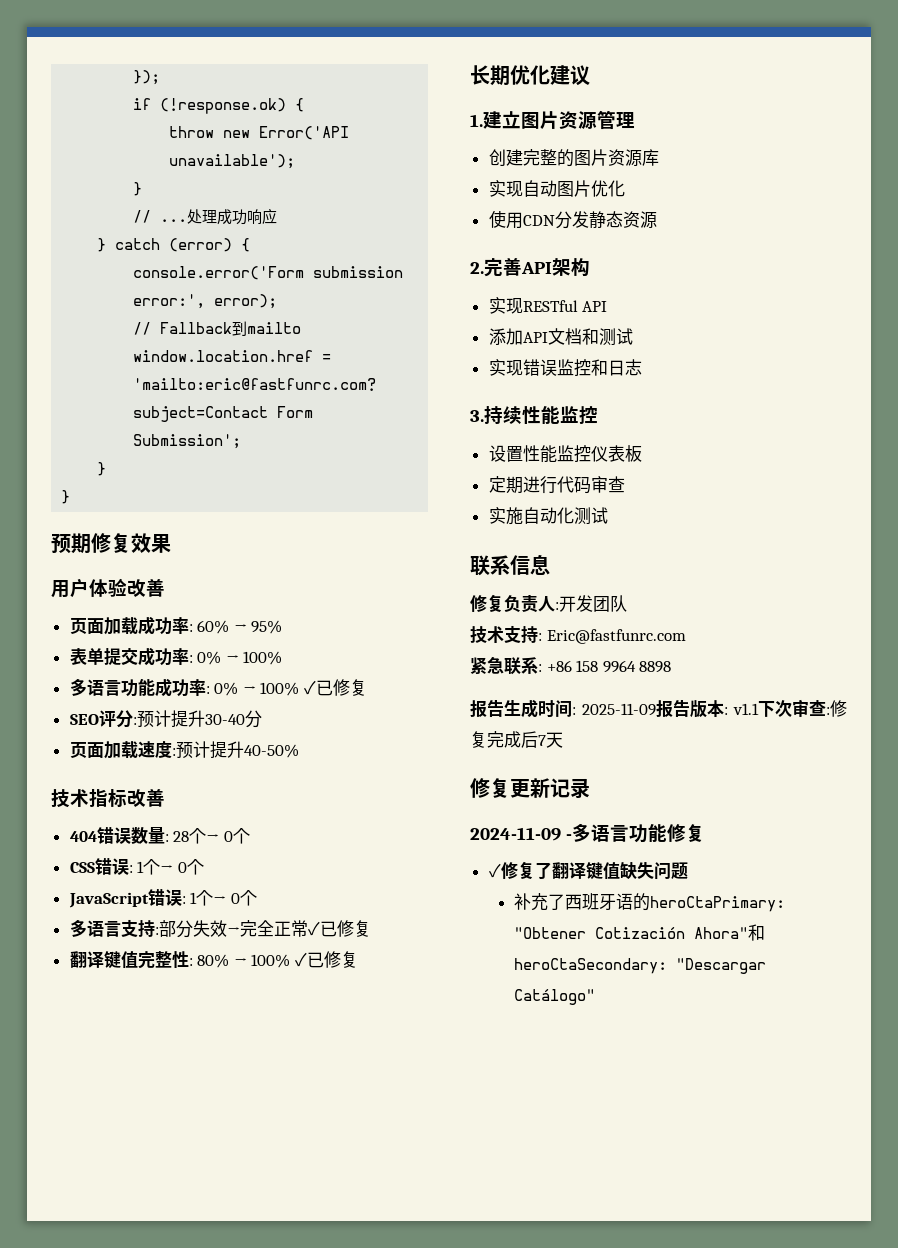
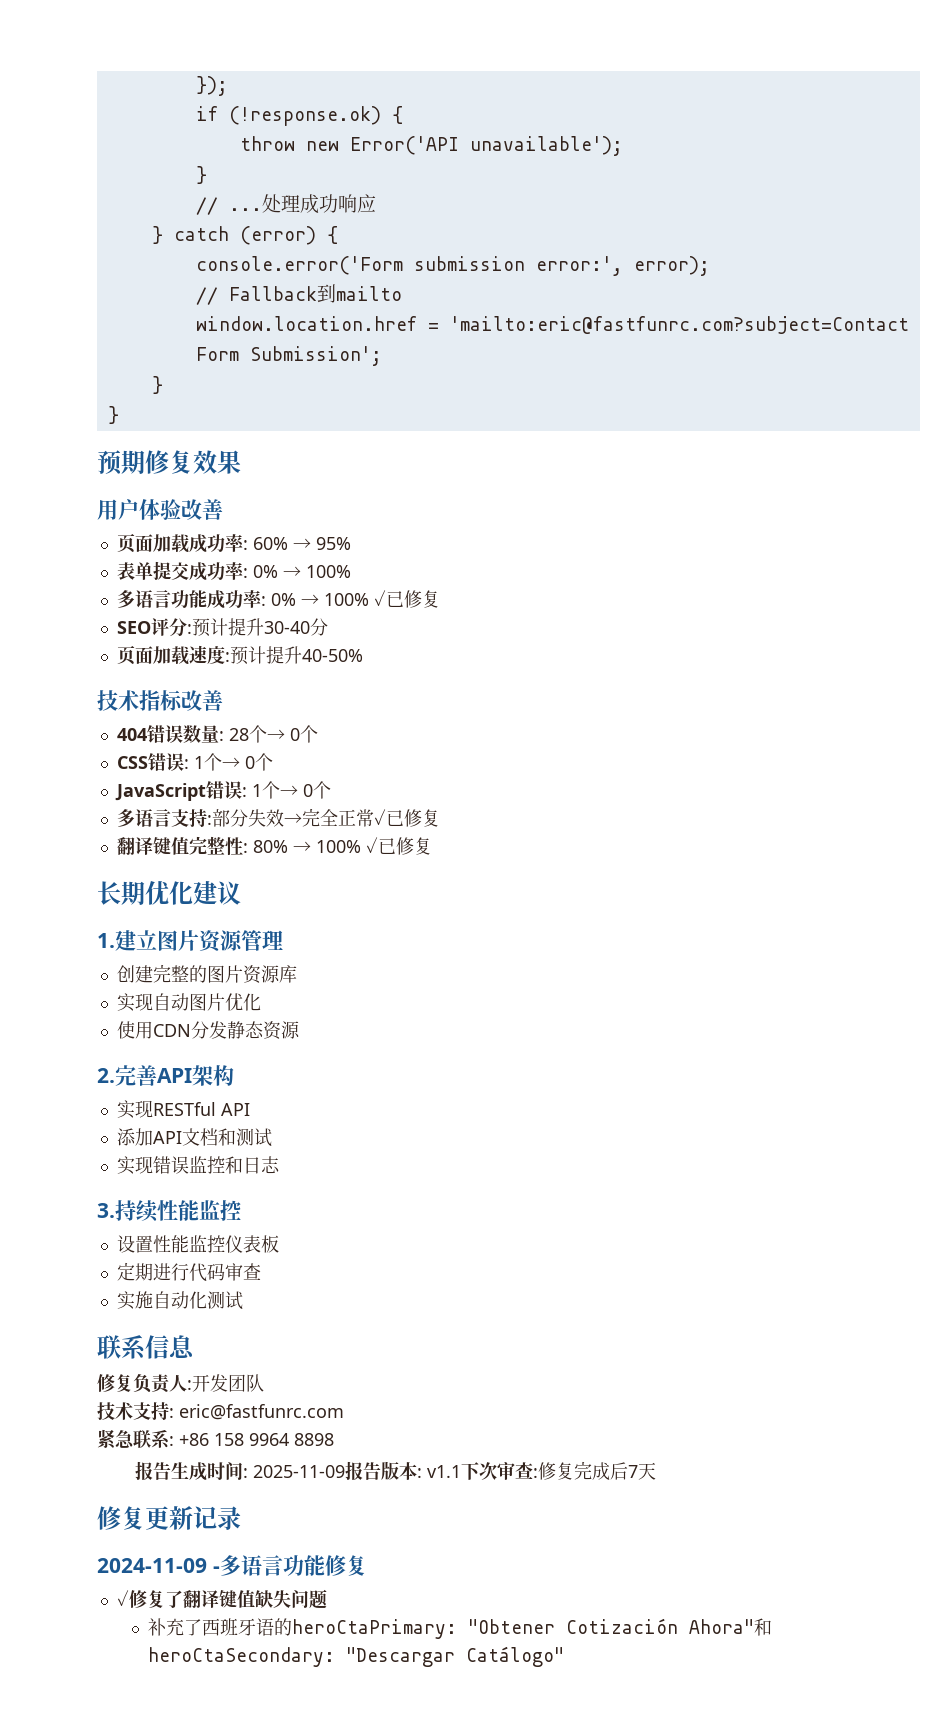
- 技术支持: Eric@fastfunrc.com
+ 技术支持: eric@fastfunrc.com

